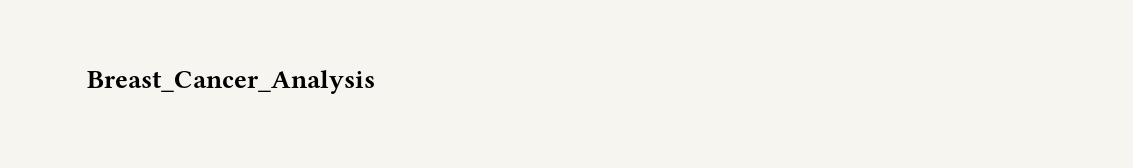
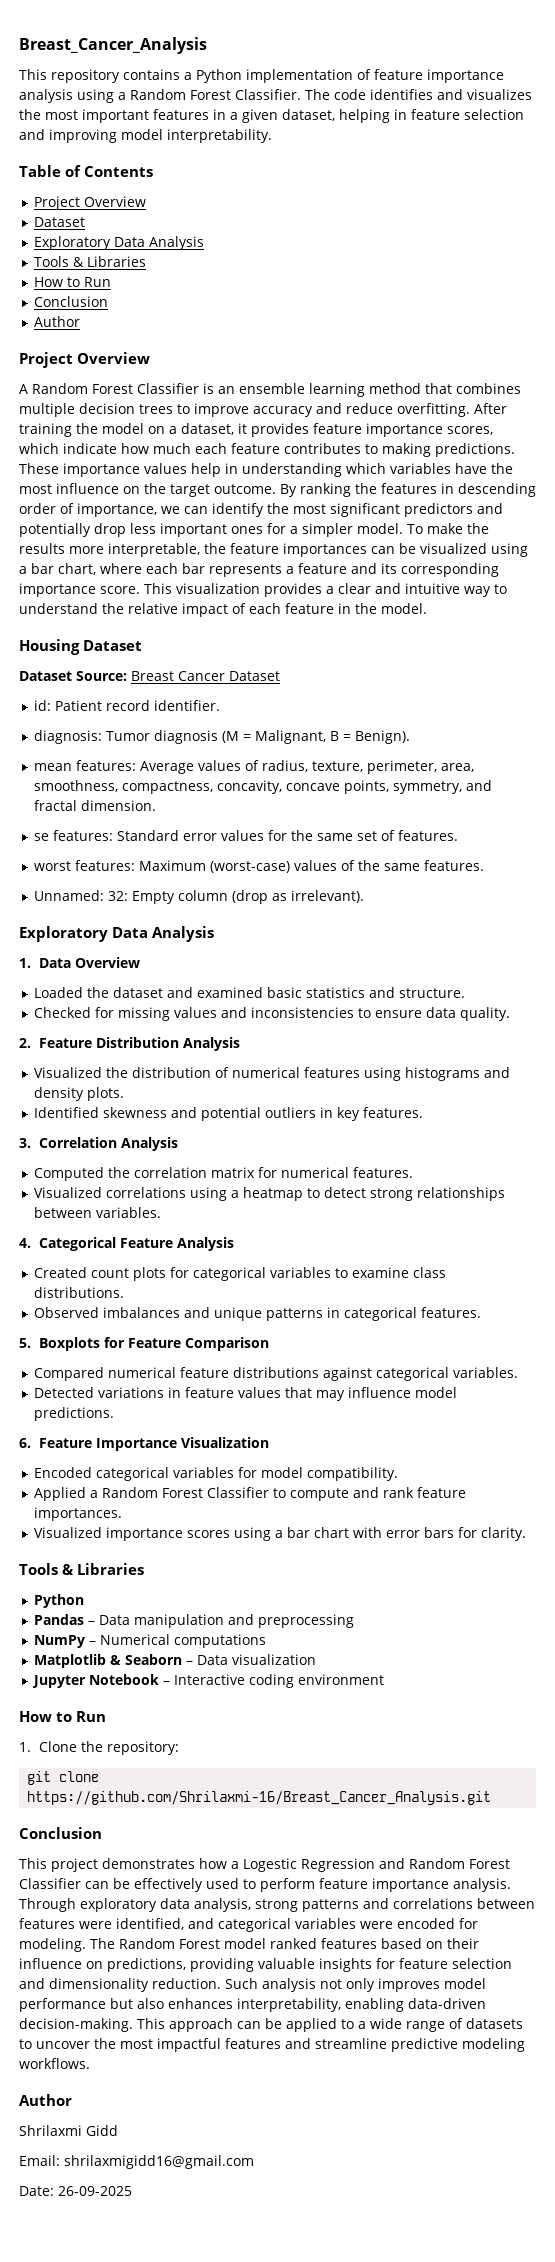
+ This repository contains a Python implementation of feature importance analysis using a Random Forest Classifier. The code identifies and visualizes the most important features in a given dataset, helping in feature selection and improving model interpretability.
+ Table of Contents
+ Project Overview
+ Dataset
+ Exploratory Data Analysis
+ Tools & Libraries
+ How to Run
+ Conclusion
+ Author
+ Project Overview
+ A Random Forest Classifier is an ensemble learning method that combines multiple decision trees to improve accuracy and reduce overfitting. After training the model on a dataset, it provides feature importance scores, which indicate how much each feature contributes to making predictions. These importance values help in understanding which variables have the most influence on the target outcome. By ranking the features in descending order of importance, we can identify the most significant predictors and potentially drop less important ones for a simpler model. To make the results more interpretable, the feature importances can be visualized using a bar chart, where each bar represents a feature and its corresponding importance score. This visualization provides a clear and intuitive way to understand the relative impact of each feature in the model.
+ Housing Dataset
+ Dataset Source: Breast Cancer Dataset
+ id: Patient record identifier.
+ diagnosis: Tumor diagnosis (M = Malignant, B = Benign).
+ mean features: Average values of radius, texture, perimeter, area, smoothness, compactness, concavity, concave points, symmetry, and fractal dimension.
+ se features: Standard error values for the same set of features.
+ worst features: Maximum (worst-case) values of the same features.
+ Unnamed: 32: Empty column (drop as irrelevant).
+ Exploratory Data Analysis
+ 1. Data Overview
+ Loaded the dataset and examined basic statistics and structure.
+ Checked for missing values and inconsistencies to ensure data quality.
+ 2. Feature Distribution Analysis
+ Visualized the distribution of numerical features using histograms and density plots.
+ Identified skewness and potential outliers in key features.
+ 3. Correlation Analysis
+ Computed the correlation matrix for numerical features.
+ Visualized correlations using a heatmap to detect strong relationships between variables.
+ 4. Categorical Feature Analysis
+ Created count plots for categorical variables to examine class distributions.
+ Observed imbalances and unique patterns in categorical features.
+ 5. Boxplots for Feature Comparison
+ Compared numerical feature distributions against categorical variables.
+ Detected variations in feature values that may influence model predictions.
+ 6. Feature Importance Visualization
+ Encoded categorical variables for model compatibility.
+ Applied a Random Forest Classifier to compute and rank feature importances.
+ Visualized importance scores using a bar chart with error bars for clarity.
+ Tools & Libraries
+ Python
+ Pandas – Data manipulation and preprocessing
+ NumPy – Numerical computations
+ Matplotlib & Seaborn – Data visualization
+ Jupyter Notebook – Interactive coding environment
+ How to Run
+ 1. Clone the repository:
+ git clone https://github.com/Shrilaxmi-16/Breast_Cancer_Analysis.git
+ Conclusion
+ This project demonstrates how a Logestic Regression and Random Forest Classifier can be effectively used to perform feature importance analysis. Through exploratory data analysis, strong patterns and correlations between features were identified, and categorical variables were encoded for modeling. The Random Forest model ranked features based on their influence on predictions, providing valuable insights for feature selection and dimensionality reduction. Such analysis not only improves model performance but also enhances interpretability, enabling data-driven decision-making. This approach can be applied to a wide range of datasets to uncover the most impactful features and streamline predictive modeling workflows.
+ Author
+ Shrilaxmi Gidd
+ Email: shrilaxmigidd16@gmail.com
+ Date: 26-09-2025

